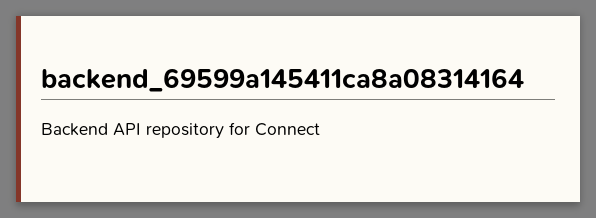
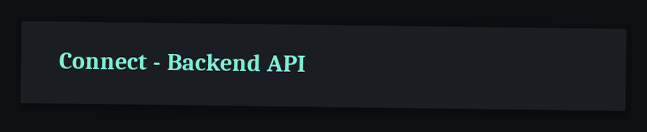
- backend_69599a145411ca8a08314164
- Backend API repository for Connect
+ Connect - Backend API

